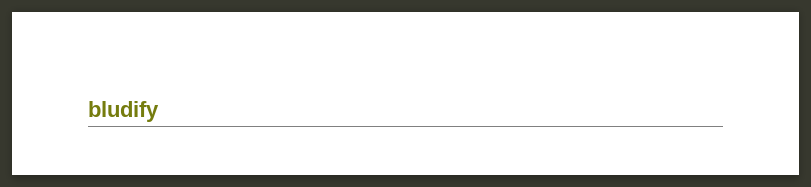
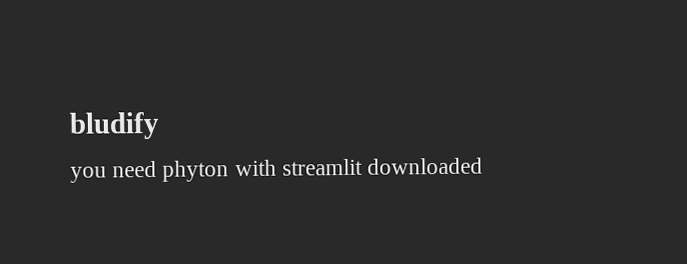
+ you need phyton with streamlit downloaded

